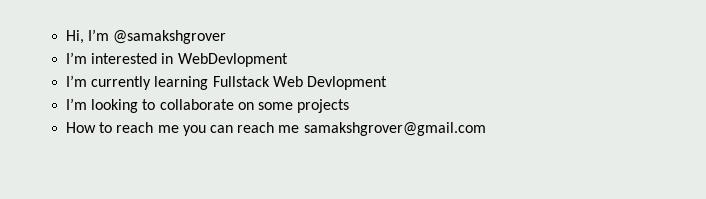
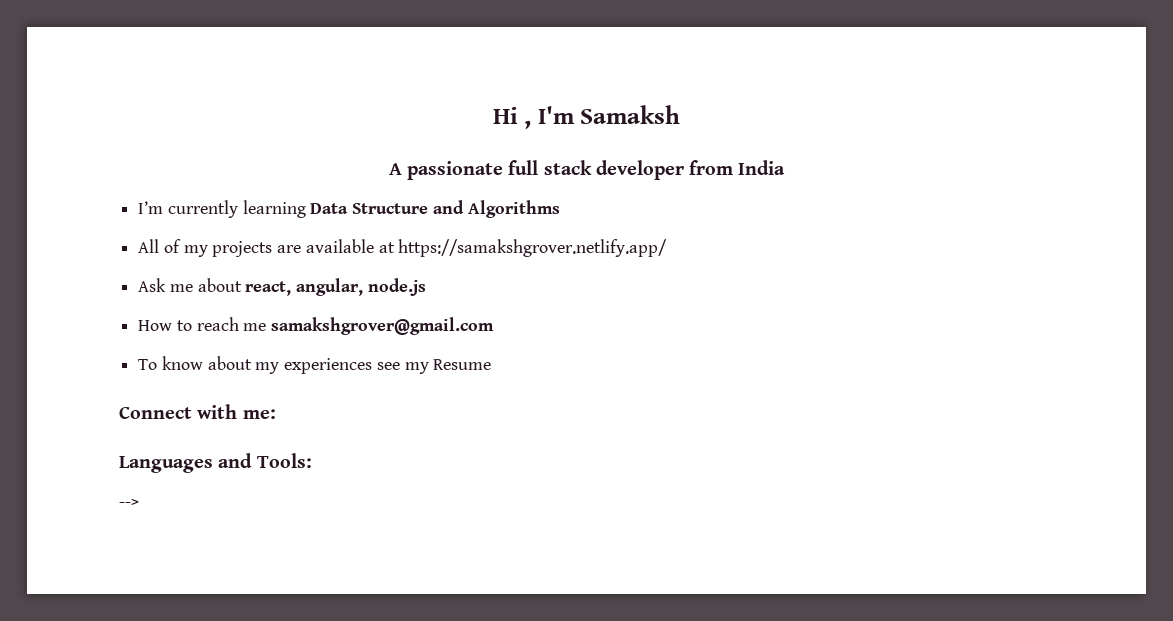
- Hi, I’m @samakshgrover
- I’m interested in WebDevlopment
- I’m currently learning Fullstack Web Devlopment
- I’m looking to collaborate on some projects
- How to reach me you can reach me samakshgrover@gmail.com
+ Hi , I'm Samaksh
+ A passionate full stack developer from India
+ I’m currently learning Data Structure and Algorithms
+ All of my projects are available at https://samakshgrover.netlify.app/
+ Ask me about react, angular, node.js
+ How to reach me samakshgrover@gmail.com
+ To know about my experiences see my Resume
+ Connect with me:
+ Languages and Tools:
+ -->

